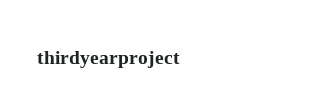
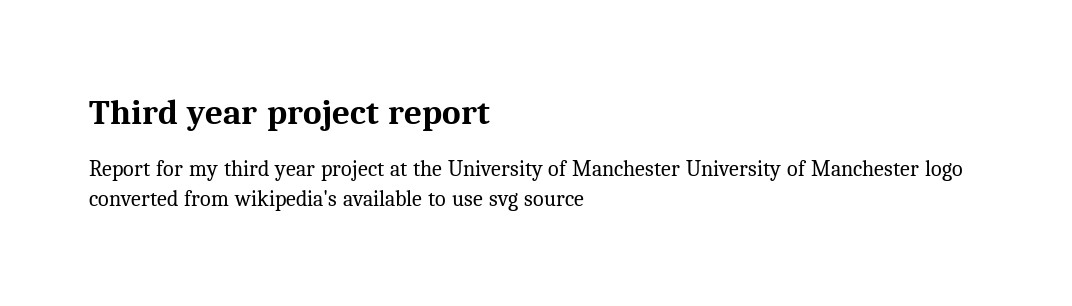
- thirdyearproject
+ Third year project report
+ Report for my third year project at the University of Manchester University of Manchester logo converted from wikipedia's available to use svg source

